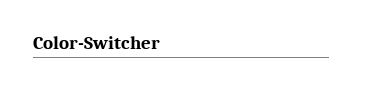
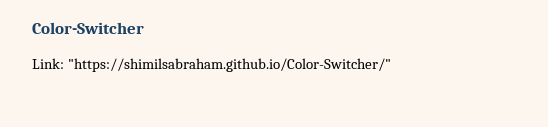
+ Link: "https://shimilsabraham.github.io/Color-Switcher/"

